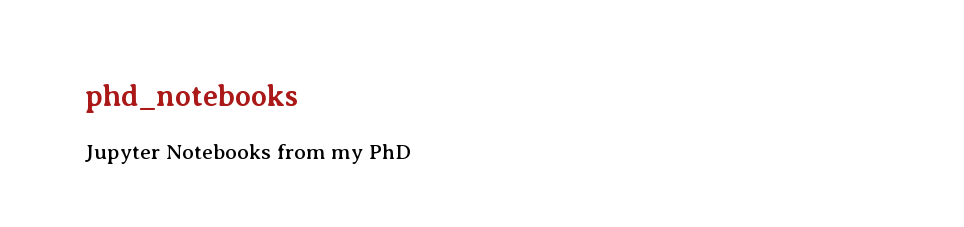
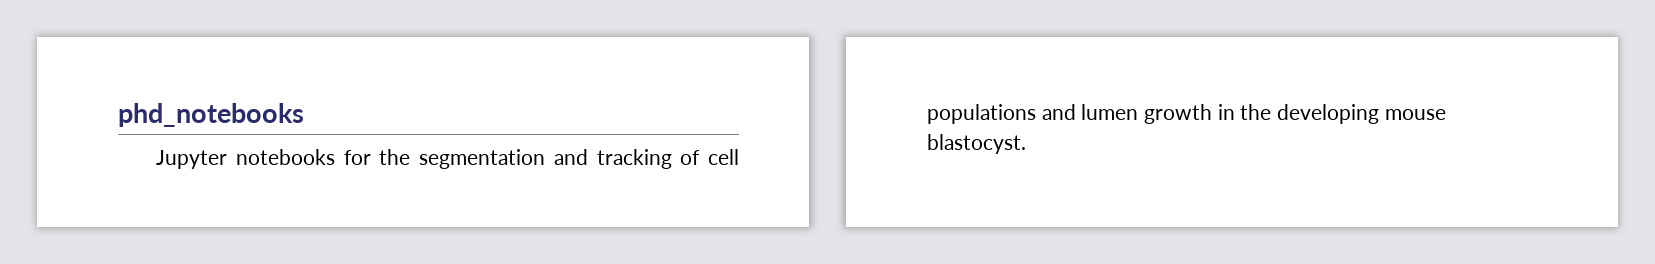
- Jupyter Notebooks from my PhD
+ Jupyter notebooks for the segmentation and tracking of cell populations and lumen growth in the developing mouse blastocyst.

